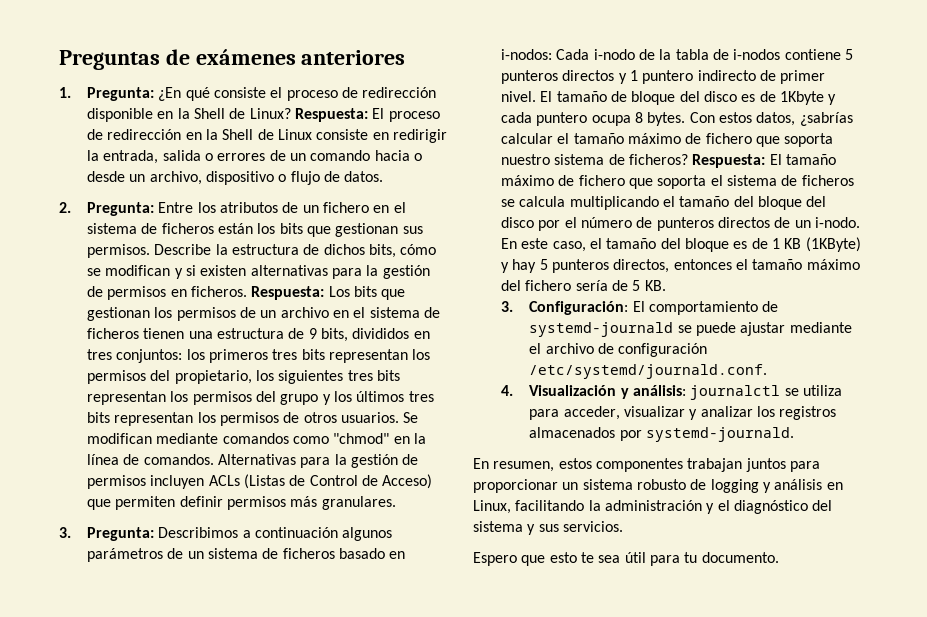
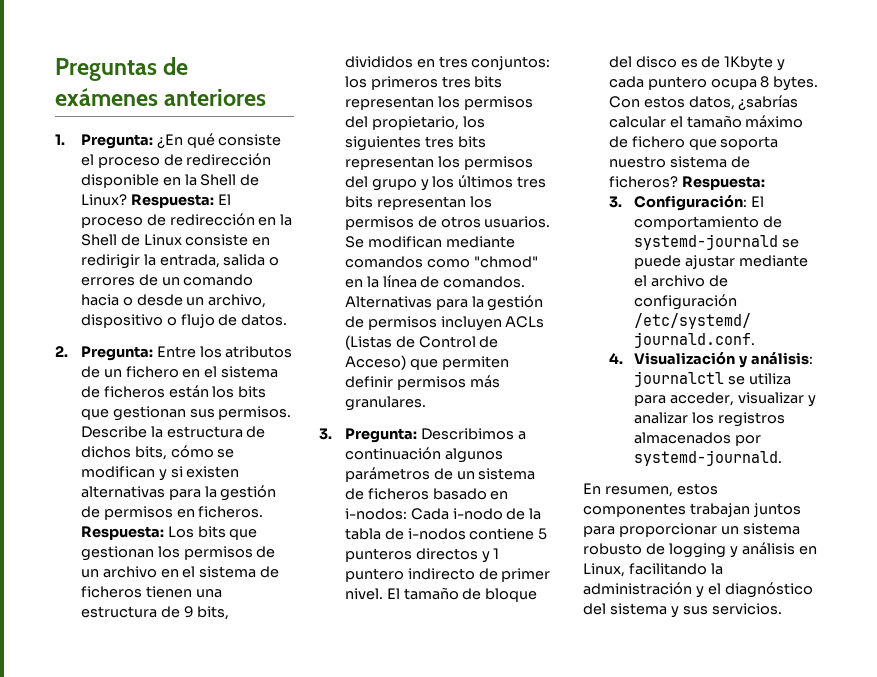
- Con estos datos, ¿sabrías calcular el tamaño máximo de fichero que soporta nuestro sistema de ficheros? Respuesta: El tamaño máximo de fichero que soporta el sistema de ficheros se calcula multiplicando el tamaño del bloque del disco por el número de punteros directos de un i-nodo. En este caso, el tamaño del bloque es de 1 KB (1KByte) y hay 5 punteros directos, entonces el tamaño máximo del fichero sería de 5 KB.
+ Con estos datos, ¿sabrías calcular el tamaño máximo de fichero que soporta nuestro sistema de ficheros? Respuesta:
- Espero que esto te sea útil para tu documento.

